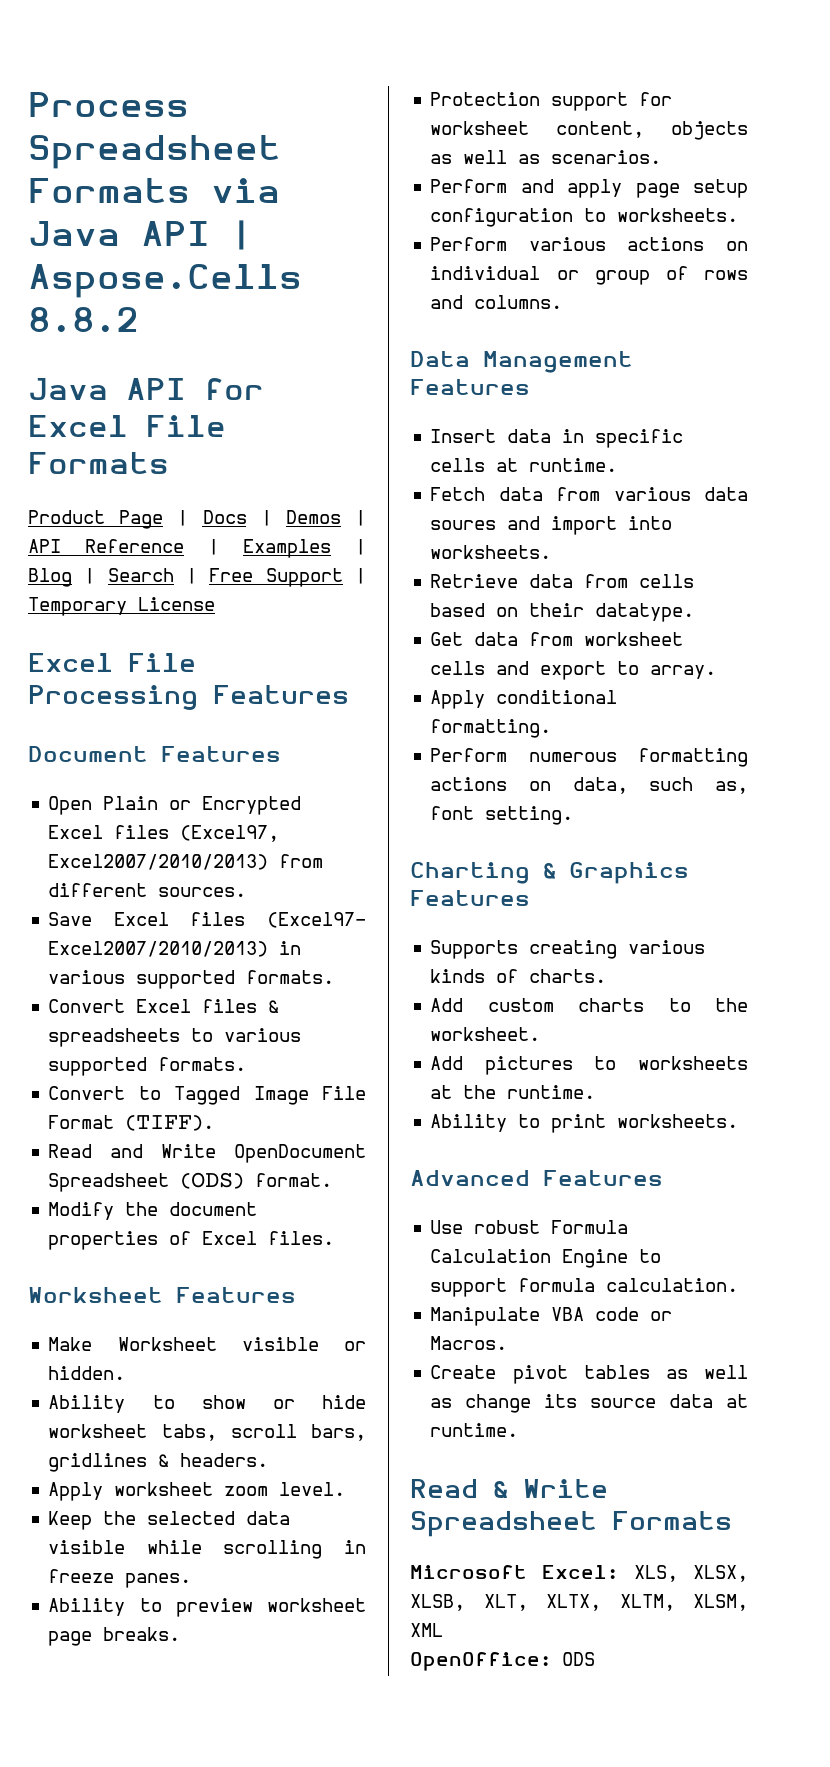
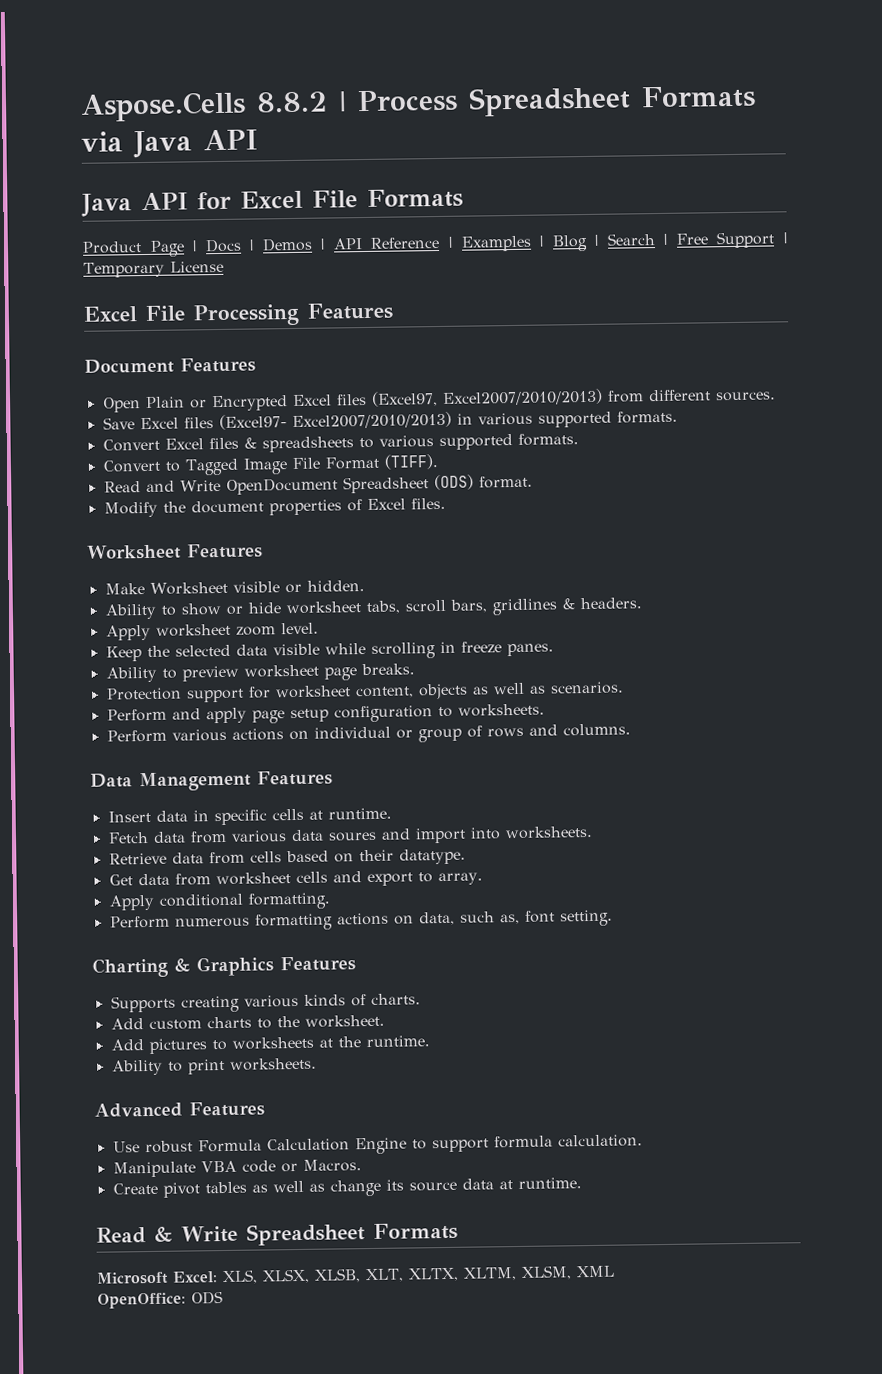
- Process Spreadsheet Formats via Java API | Aspose.Cells 8.8.2
+ Aspose.Cells 8.8.2 | Process Spreadsheet Formats via Java API

